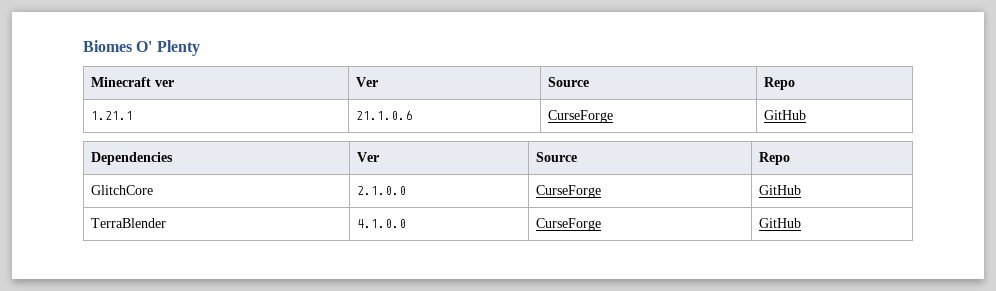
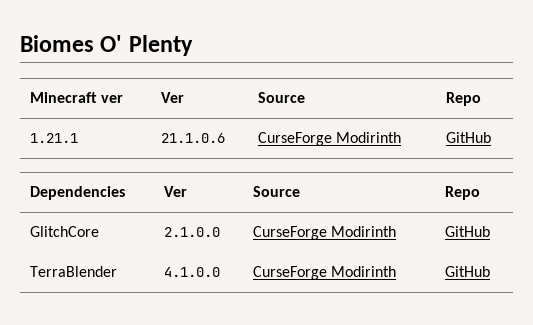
- 1.21.1 | 21.1.0.6 | CurseForge | GitHub
+ 1.21.1 | 21.1.0.6 | CurseForge Modirinth | GitHub
- GlitchCore | 2.1.0.0 | CurseForge | GitHub
+ GlitchCore | 2.1.0.0 | CurseForge Modirinth | GitHub
- TerraBlender | 4.1.0.0 | CurseForge | GitHub
+ TerraBlender | 4.1.0.0 | CurseForge Modirinth | GitHub

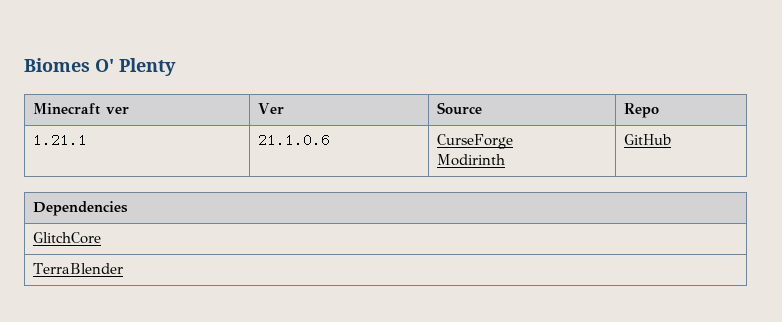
- 1.21.1 | 21.1.0.6 | CurseForge Modirinth | GitHub
+ 1.21.1 | 21.1.0.6 | CurseForge
+ Modirinth | GitHub
- Dependencies | Ver | Source | Repo
- GlitchCore | 2.1.0.0 | CurseForge Modirinth | GitHub
- TerraBlender | 4.1.0.0 | CurseForge Modirinth | GitHub
+ Dependencies
+ GlitchCore
+ TerraBlender

